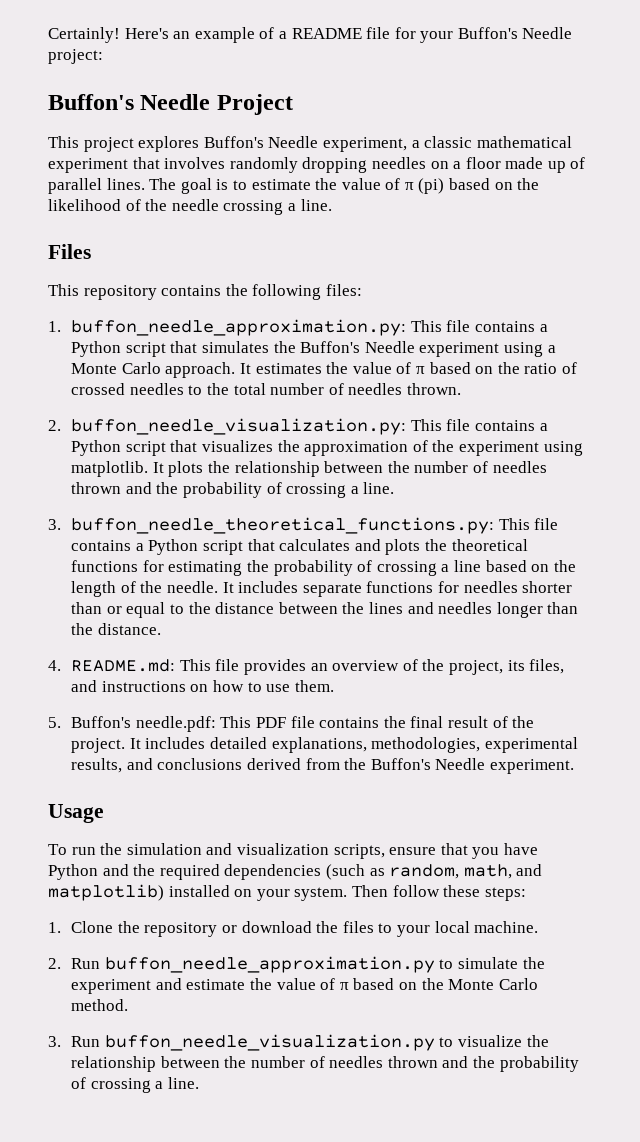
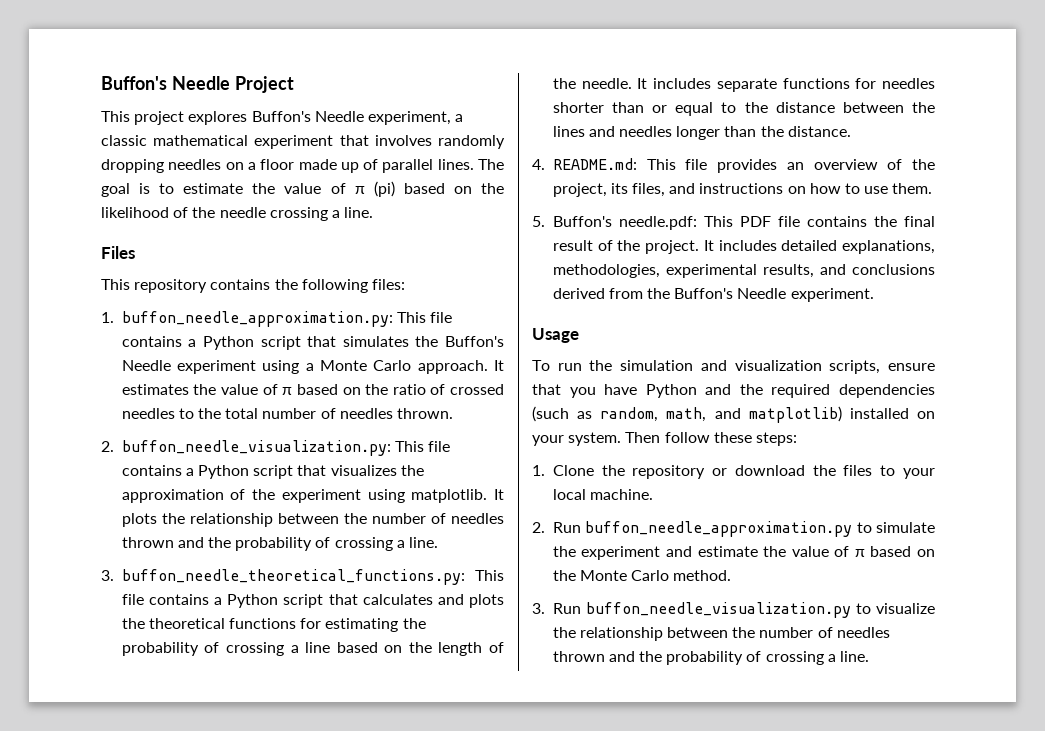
- Certainly! Here's an example of a README file for your Buffon's Needle project:

